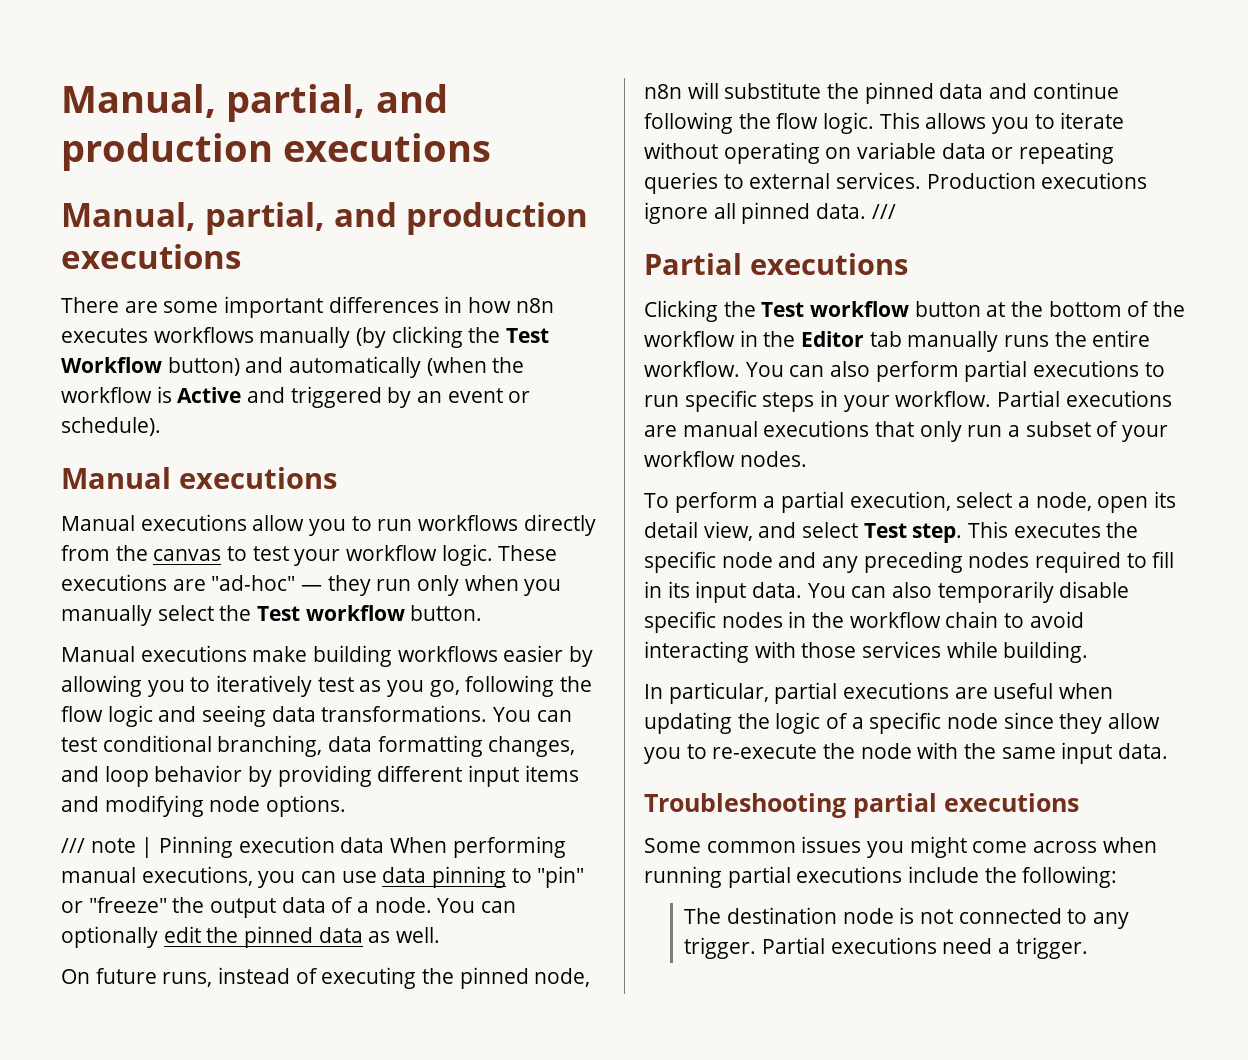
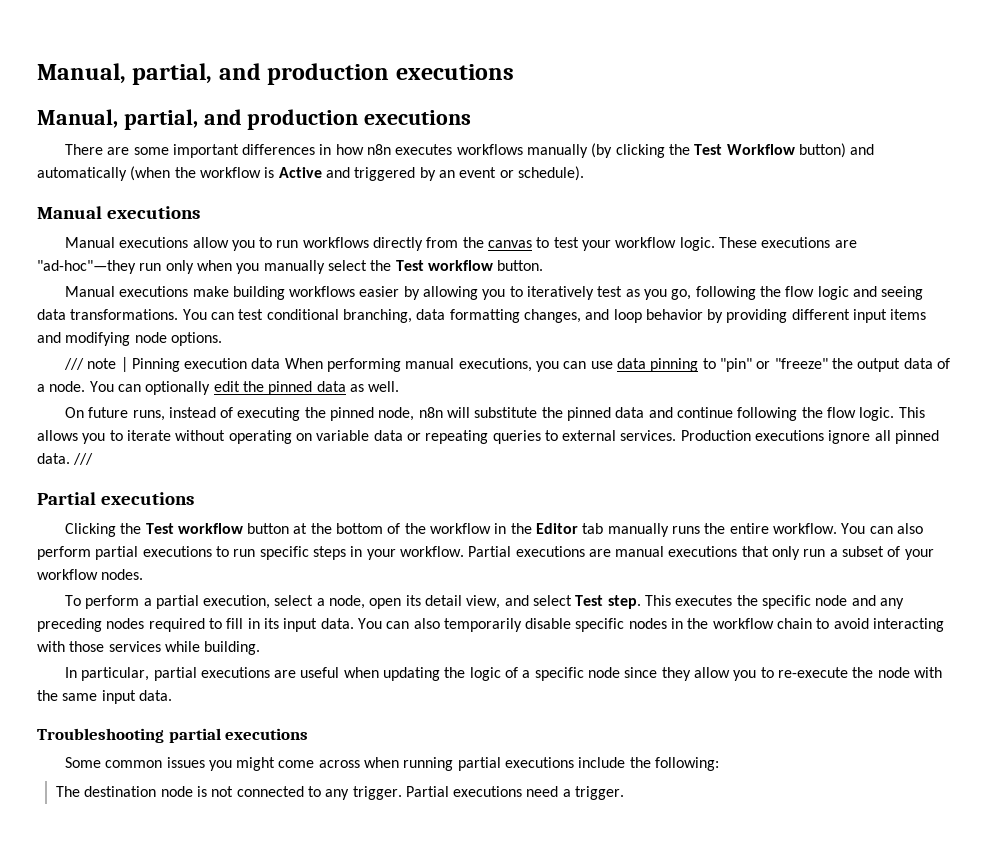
- These executions are "ad-hoc" — they run only when you manually select the Test workflow button.
+ These executions are "ad-hoc"—they run only when you manually select the Test workflow button.

